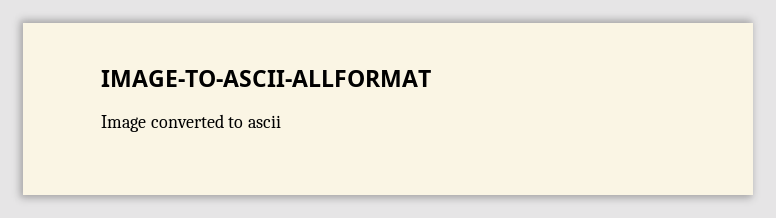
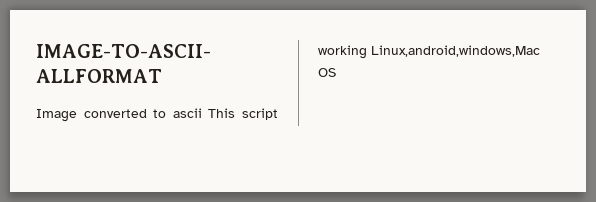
- Image converted to ascii
+ Image converted to ascii This script working Linux,android,windows,Mac OS

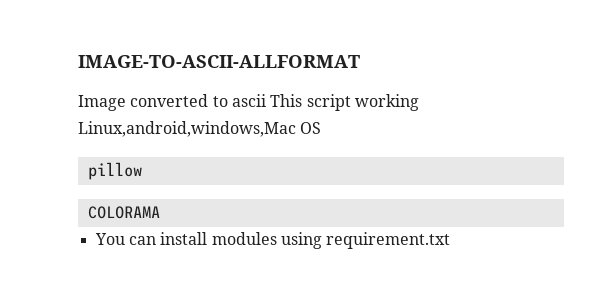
+ pillow
+ COLORAMA
+ You can install modules using requirement.txt

